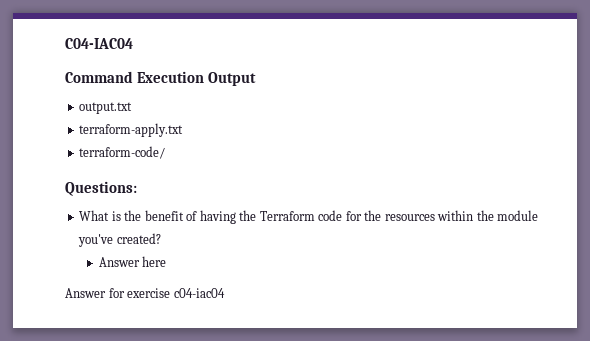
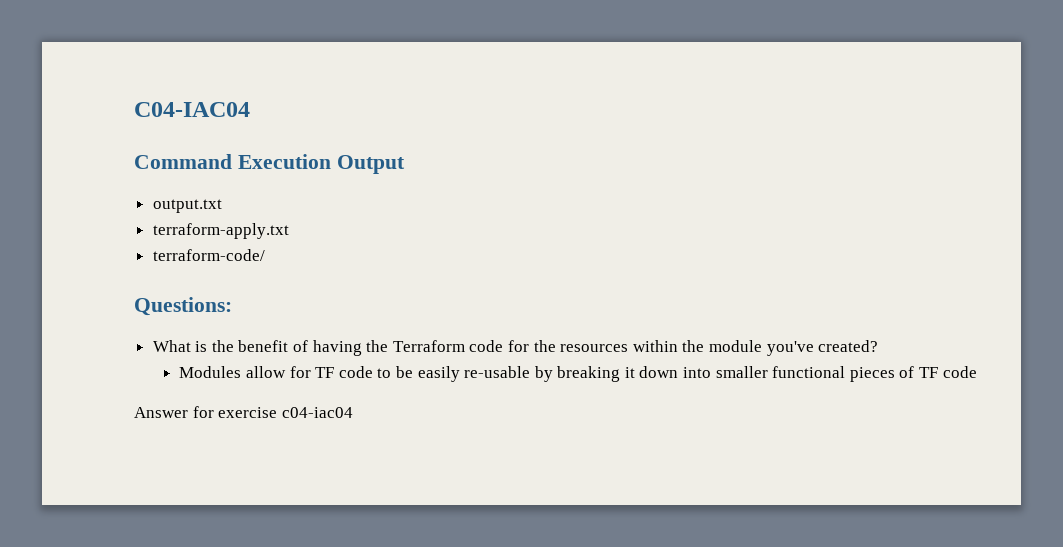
- Answer here
+ Modules allow for TF code to be easily re-usable by breaking it down into smaller functional pieces of TF code

